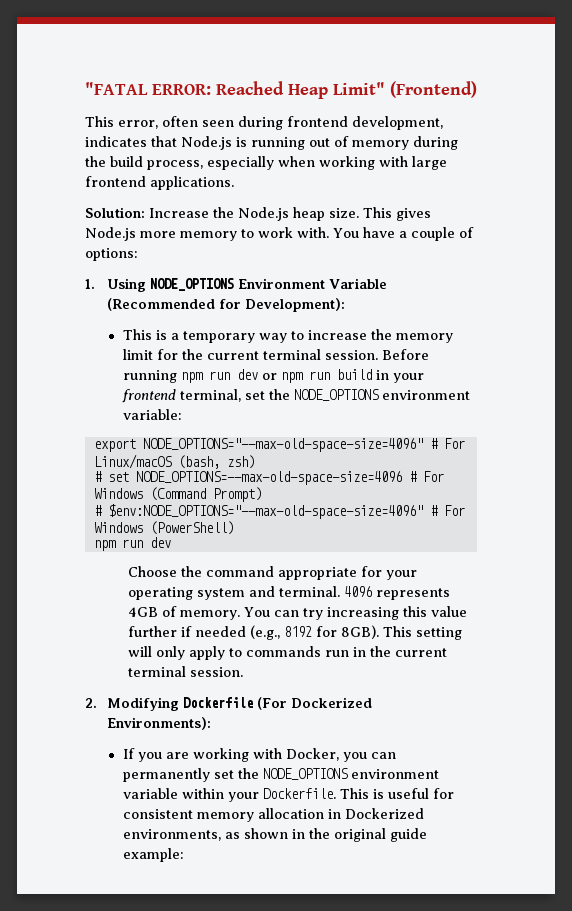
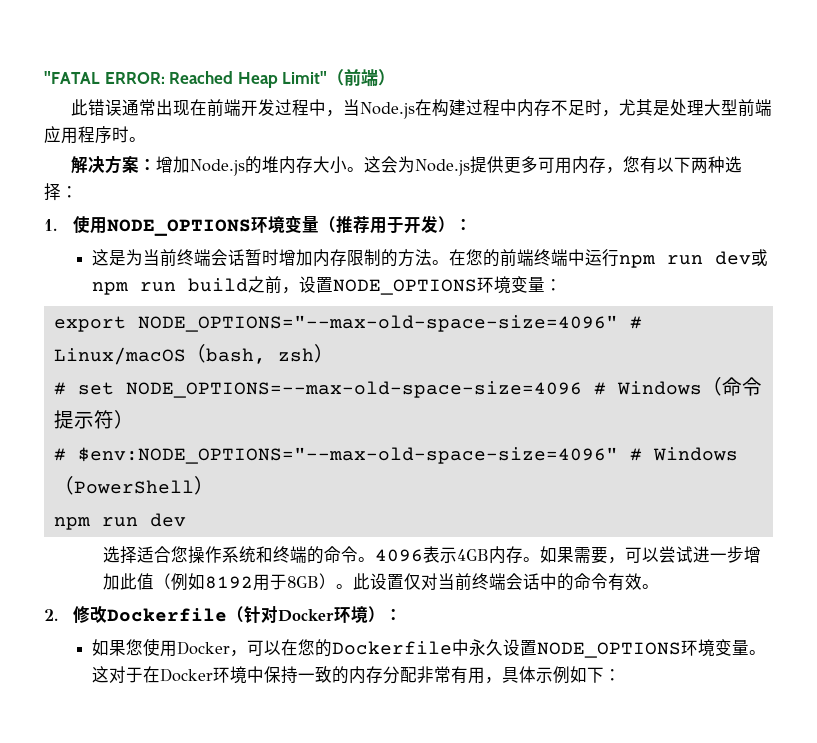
- "FATAL ERROR: Reached Heap Limit" (Frontend)
- This error, often seen during frontend development, indicates that Node.js is running out of memory during the build process, especially when working with large frontend applications.
- Solution: Increase the Node.js heap size. This gives Node.js more memory to work with. You have a couple of options:
- 1. Using NODE_OPTIONS Environment Variable (Recommended for Development):
- This is a temporary way to increase the memory limit for the current terminal session. Before running npm run dev or npm run build in your frontend terminal, set the NODE_OPTIONS environment variable:
+ "FATAL ERROR: Reached Heap Limit"（前端）
+ 此错误通常出现在前端开发过程中，当Node.js在构建过程中内存不足时，尤其是处理大型前端应用程序时。
+ 解决方案：增加Node.js的堆内存大小。这会为Node.js提供更多可用内存，您有以下两种选择：
+ 1.使用NODE_OPTIONS环境变量（推荐用于开发）：
+ 这是为当前终端会话暂时增加内存限制的方法。在您的前端终端中运行npm run dev或npm run build之前，设置NODE_OPTIONS环境变量：
- export NODE_OPTIONS="--max-old-space-size=4096" # For Linux/macOS (bash, zsh)
+ export NODE_OPTIONS="--max-old-space-size=4096" # Linux/macOS（bash, zsh）
- # set NODE_OPTIONS=--max-old-space-size=4096 # For Windows (Command Prompt)
+ # set NODE_OPTIONS=--max-old-space-size=4096 # Windows（命令提示符）
- # $env:NODE_OPTIONS="--max-old-space-size=4096" # For Windows (PowerShell)
+ # $env:NODE_OPTIONS="--max-old-space-size=4096" # Windows（PowerShell）
- Choose the command appropriate for your operating system and terminal. 4096 represents 4GB of memory. You can try increasing this value further if needed (e.g., 8192 for 8GB). This setting will only apply to commands run in the current terminal session.
- 2. Modifying Dockerfile (For Dockerized Environments):
- If you are working with Docker, you can permanently set the NODE_OPTIONS environment variable within your Dockerfile. This is useful for consistent memory allocation in Dockerized environments, as shown in the original guide example:
+ 选择适合您操作系统和终端的命令。4096表示4GB内存。如果需要，可以尝试进一步增加此值（例如8192用于8GB）。此设置仅对当前终端会话中的命令有效。
+ 2.修改Dockerfile（针对Docker环境）：
+ 如果您使用Docker，可以在您的Dockerfile中永久设置NODE_OPTIONS环境变量。这对于在Docker环境中保持一致的内存分配非常有用，具体示例如下：

